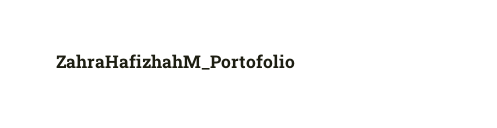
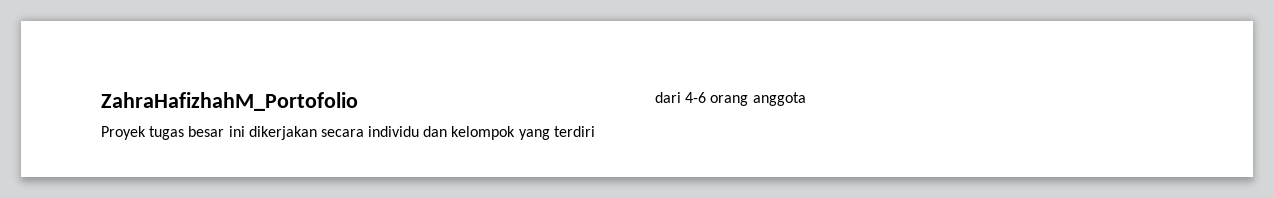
+ Proyek tugas besar ini dikerjakan secara individu dan kelompok yang terdiri dari 4-6 orang anggota

